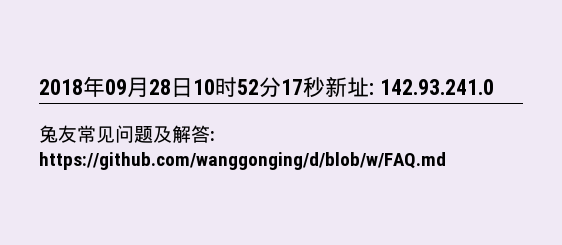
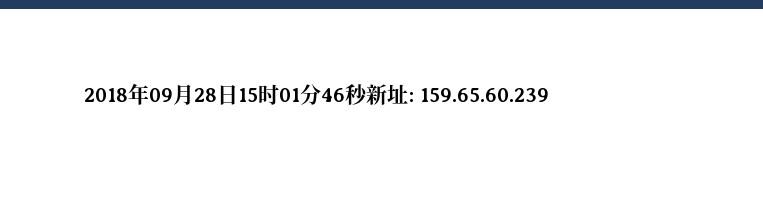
- 2018年09月28日10时52分17秒新址: 142.93.241.0
- 兔友常见问题及解答: https://github.com/wanggonging/d/blob/w/FAQ.md
+ 2018年09月28日15时01分46秒新址: 159.65.60.239

